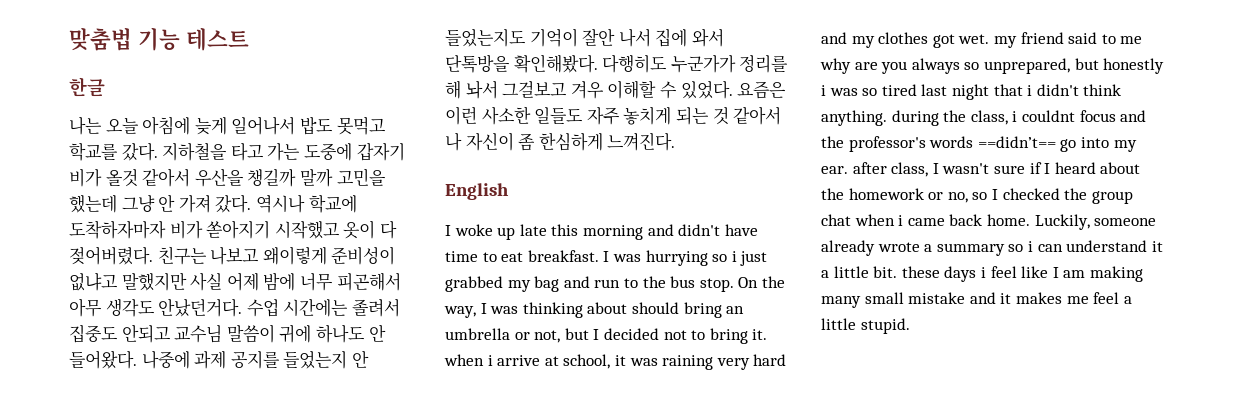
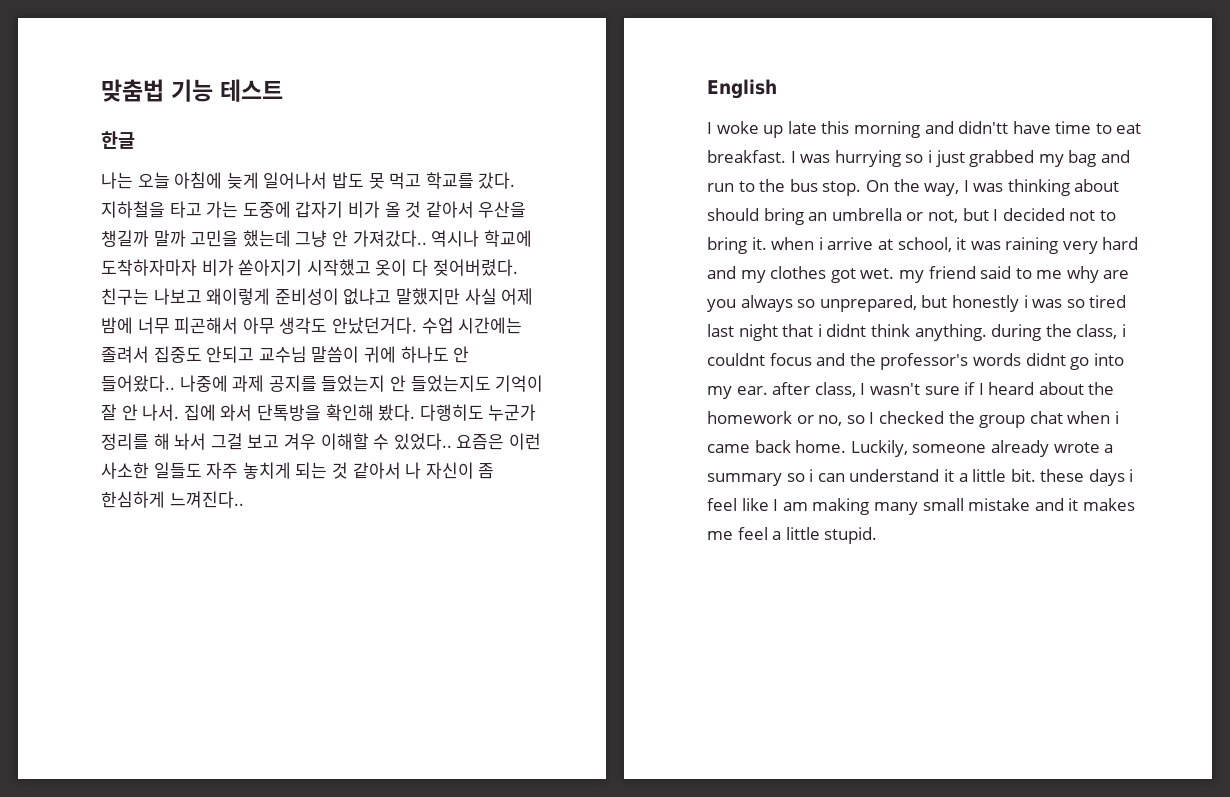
- 나는 오늘 아침에 늦게 일어나서 밥도 못먹고 학교를 갔다.
+ 나는 오늘 아침에 늦게 일어나서 밥도 못 먹고 학교를 갔다.
- 지하철을 타고 가는 도중에 갑자기 비가 올것 같아서 우산을 챙길까 말까 고민을 했는데 그냥 안 가져 갔다.
+ 지하철을 타고 가는 도중에 갑자기 비가 올 것 같아서 우산을 챙길까 말까 고민을 했는데 그냥 안 가져갔다..
- 수업 시간에는 졸려서 집중도 안되고 교수님 말씀이 귀에 하나도 안 들어왔다.
+ 수업 시간에는 졸려서 집중도 안되고 교수님 말씀이 귀에 하나도 안 들어왔다..
- 나중에 과제 공지를 들었는지 안 들었는지도 기억이 잘안 나서 집에 와서 단톡방을 확인해봤다. 다행히도 누군가가 정리를 해 놔서 그걸보고 겨우 이해할 수 있었다.
+ 나중에 과제 공지를 들었는지 안 들었는지도 기억이 잘 안 나서. 집에 와서 단톡방을 확인해 봤다. 다행히도 누군가 정리를 해 놔서 그걸 보고 겨우 이해할 수 있었다..
- 요즘은 이런 사소한 일들도 자주 놓치게 되는 것 같아서 나 자신이 좀 한심하게 느껴진다.
+ 요즘은 이런 사소한 일들도 자주 놓치게 되는 것 같아서 나 자신이 좀 한심하게 느껴진다..
- I woke up late this morning and didn't have time to eat breakfast.
+ I woke up late this morning and didn'tt have time to eat breakfast.
- On the way, I was thinking about should bring an umbrella or not, but I decided not to bring it. when i arrive at school, it was raining very hard and my clothes got wet. my friend said to me why are you always so unprepared, but honestly i was so tired last night that i didn't think anything. during the class, i couldnt focus and the professor's words ==didn’t== go into my ear. after class, I wasn't sure if I heard about the homework or no, so I checked the group chat when i came back home.
+ On the way, I was thinking about should bring an umbrella or not, but I decided not to bring it. when i arrive at school, it was raining very hard and my clothes got wet. my friend said to me why are you always so unprepared, but honestly i was so tired last night that i didnt think anything. during the class, i couldnt focus and the professor's words didnt go into my ear. after class, I wasn't sure if I heard about the homework or no, so I checked the group chat when i came back home.

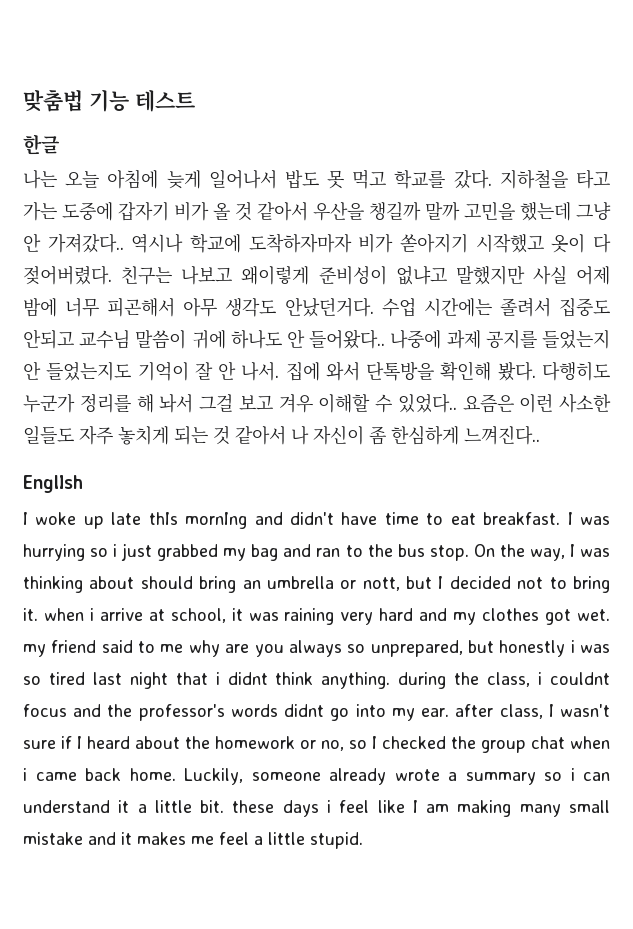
- English
+ EnglIsh
- I woke up late this morning and didn'tt have time to eat breakfast.
+ I woke up late thIs mornIng and didn't have time to eat breakfast.
- I was hurrying so i just grabbed my bag and run to the bus stop.
+ I was hurrying so i just grabbed my bag and ran to the bus stop.
- On the way, I was thinking about should bring an umbrella or not, but I decided not to bring it. when i arrive at school, it was raining very hard and my clothes got wet. my friend said to me why are you always so unprepared, but honestly i was so tired last night that i didnt think anything. during the class, i couldnt focus and the professor's words didnt go into my ear. after class, I wasn't sure if I heard about the homework or no, so I checked the group chat when i came back home.
+ On the way, I was thinking about should bring an umbrella or nott, but I decided not to bring it. when i arrive at school, it was raining very hard and my clothes got wet. my friend said to me why are you always so unprepared, but honestly i was so tired last night that i didnt think anything. during the class, i couldnt focus and the professor's words didnt go into my ear. after class, I wasn't sure if I heard about the homework or no, so I checked the group chat when i came back home.

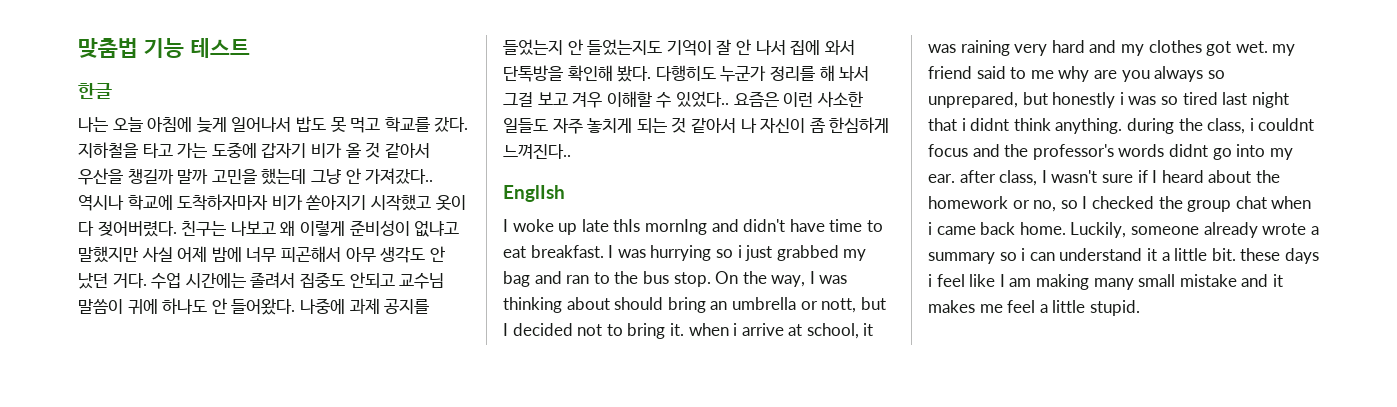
- 친구는 나보고 왜이렇게 준비성이 없냐고 말했지만 사실 어제 밤에 너무 피곤해서 아무 생각도 안났던거다.
+ 친구는 나보고 왜 이렇게 준비성이 없냐고 말했지만 사실 어제 밤에 너무 피곤해서 아무 생각도 안 났던 거다.
- 수업 시간에는 졸려서 집중도 안되고 교수님 말씀이 귀에 하나도 안 들어왔다..
+ 수업 시간에는 졸려서 집중도 안되고 교수님 말씀이 귀에 하나도 안 들어왔다.
- 나중에 과제 공지를 들었는지 안 들었는지도 기억이 잘 안 나서. 집에 와서 단톡방을 확인해 봤다.
+ 나중에 과제 공지를 들었는지 안 들었는지도 기억이 잘 안 나서 집에 와서 단톡방을 확인해 봤다.

